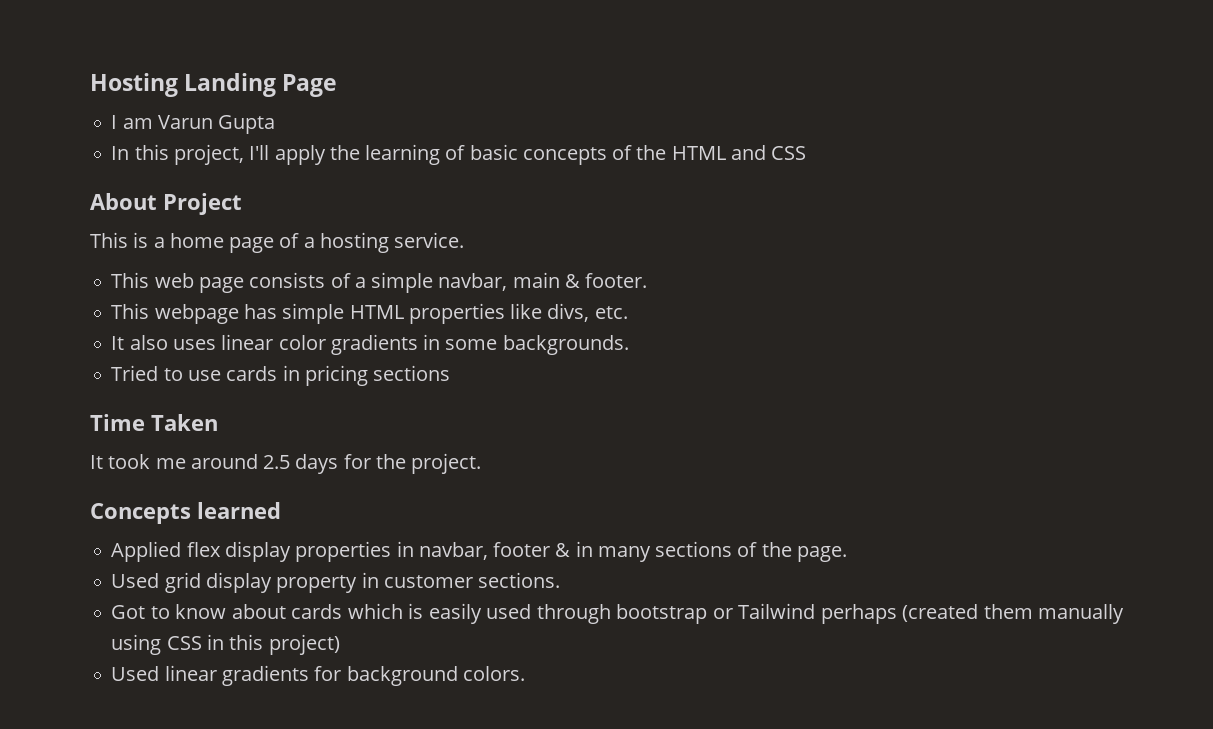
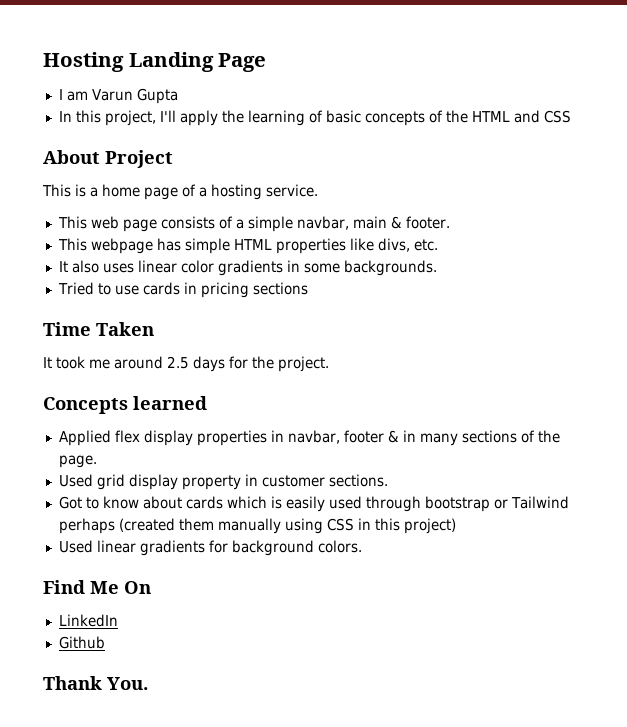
+ Find Me On
+ LinkedIn
+ Github
+ Thank You.

